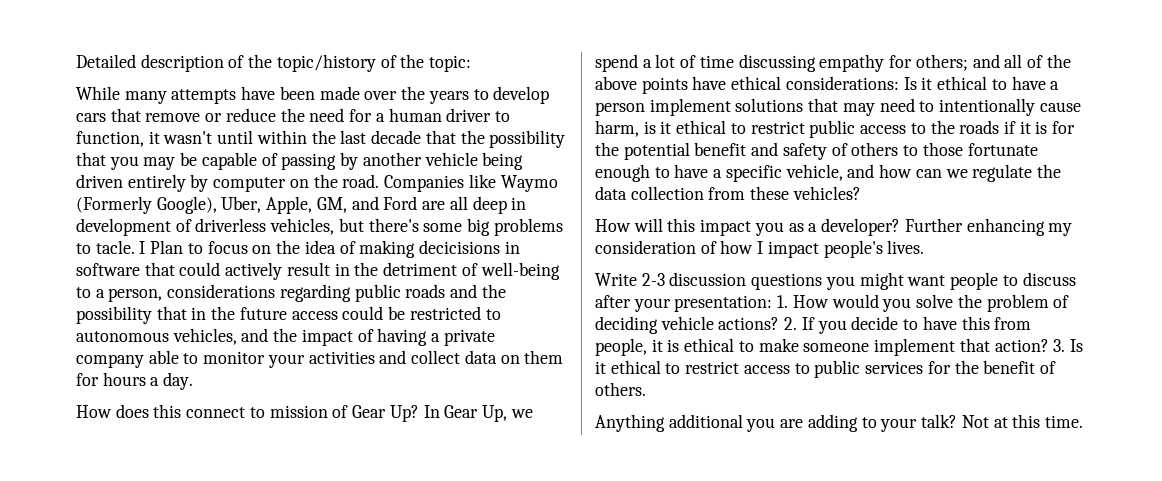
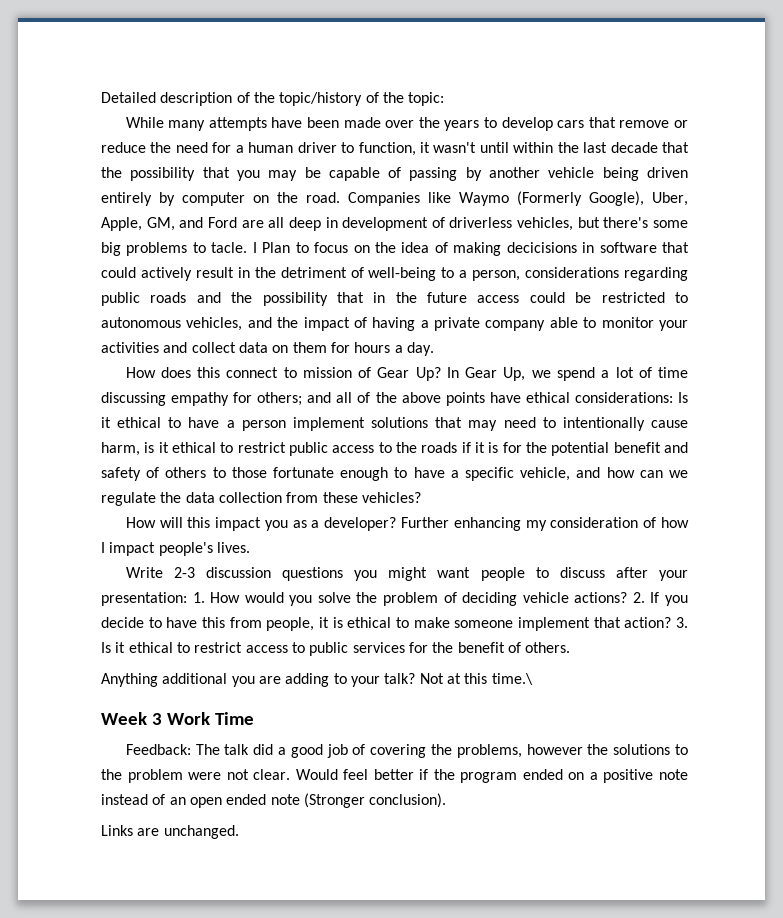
- Not at this time.
+ Not at this time.\
+ Week 3 Work Time
+ Feedback: The talk did a good job of covering the problems, however the solutions to the problem were not clear. Would feel better if the program ended on a positive note instead of an open ended note (Stronger conclusion).
+ Links are unchanged.

